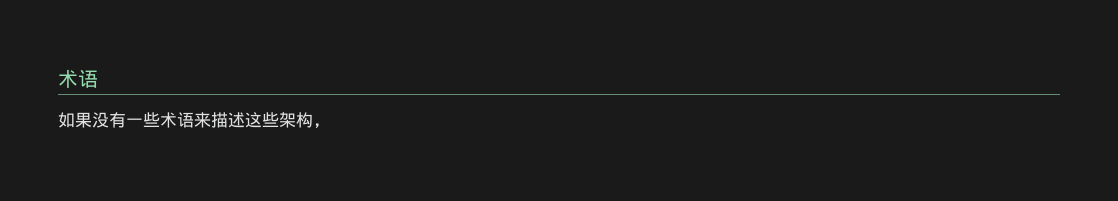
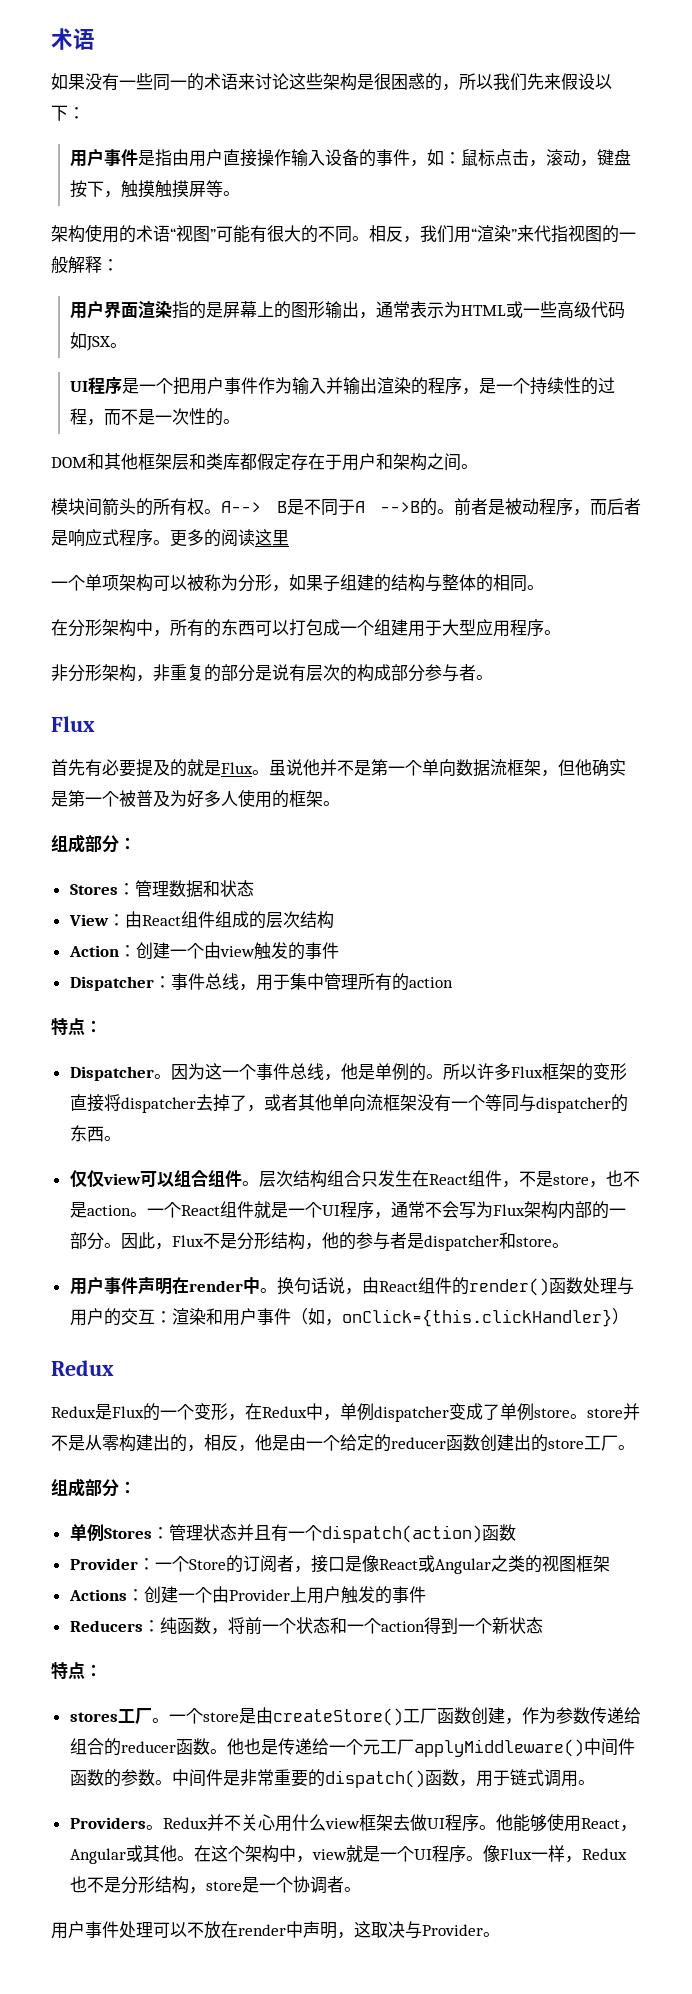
- 如果没有一些术语来描述这些架构，
+ 如果没有一些同一的术语来讨论这些架构是很困惑的，所以我们先来假设以下：
+ 用户事件是指由用户直接操作输入设备的事件，如：鼠标点击，滚动，键盘按下，触摸触摸屏等。
+ 架构使用的术语“视图”可能有很大的不同。相反，我们用“渲染”来代指视图的一般解释：
+ 用户界面渲染指的是屏幕上的图形输出，通常表示为HTML或一些高级代码如JSX。
+ UI程序是一个把用户事件作为输入并输出渲染的程序，是一个持续性的过程，而不是一次性的。
+ DOM和其他框架层和类库都假定存在于用户和架构之间。
+ 模块间箭头的所有权。A--> B是不同于A -->B的。前者是被动程序，而后者是响应式程序。更多的阅读这里
+ 一个单项架构可以被称为分形，如果子组建的结构与整体的相同。
+ 在分形架构中，所有的东西可以打包成一个组建用于大型应用程序。
+ 非分形架构，非重复的部分是说有层次的构成部分参与者。
+ Flux
+ 首先有必要提及的就是Flux。虽说他并不是第一个单向数据流框架，但他确实是第一个被普及为好多人使用的框架。
+ 组成部分：
+ Stores：管理数据和状态
+ View：由React组件组成的层次结构
+ Action：创建一个由view触发的事件
+ Dispatcher：事件总线，用于集中管理所有的action
+ 特点：
+ Dispatcher。因为这一个事件总线，他是单例的。所以许多Flux框架的变形直接将dispatcher去掉了，或者其他单向流框架没有一个等同与dispatcher的东西。
+ 仅仅view可以组合组件。层次结构组合只发生在React组件，不是store，也不是action。一个React组件就是一个UI程序，通常不会写为Flux架构内部的一部分。因此，Flux不是分形结构，他的参与者是dispatcher和store。
+ 用户事件声明在render中。换句话说，由React组件的render()函数处理与用户的交互：渲染和用户事件（如，onClick={this.clickHandler}）
+ Redux
+ Redux是Flux的一个变形，在Redux中，单例dispatcher变成了单例store。store并不是从零构建出的，相反，他是由一个给定的reducer函数创建出的store工厂。
+ 组成部分：
+ 单例Stores：管理状态并且有一个dispatch(action)函数
+ Provider：一个Store的订阅者，接口是像React或Angular之类的视图框架
+ Actions：创建一个由Provider上用户触发的事件
+ Reducers：纯函数，将前一个状态和一个action得到一个新状态
+ 特点：
+ stores工厂。一个store是由createStore()工厂函数创建，作为参数传递给组合的reducer函数。他也是传递给一个元工厂applyMiddleware()中间件函数的参数。中间件是非常重要的dispatch()函数，用于链式调用。
+ Providers。Redux并不关心用什么view框架去做UI程序。他能够使用React，Angular或其他。在这个架构中，view就是一个UI程序。像Flux一样，Redux也不是分形结构，store是一个协调者。
+ 用户事件处理可以不放在render中声明，这取决与Provider。

